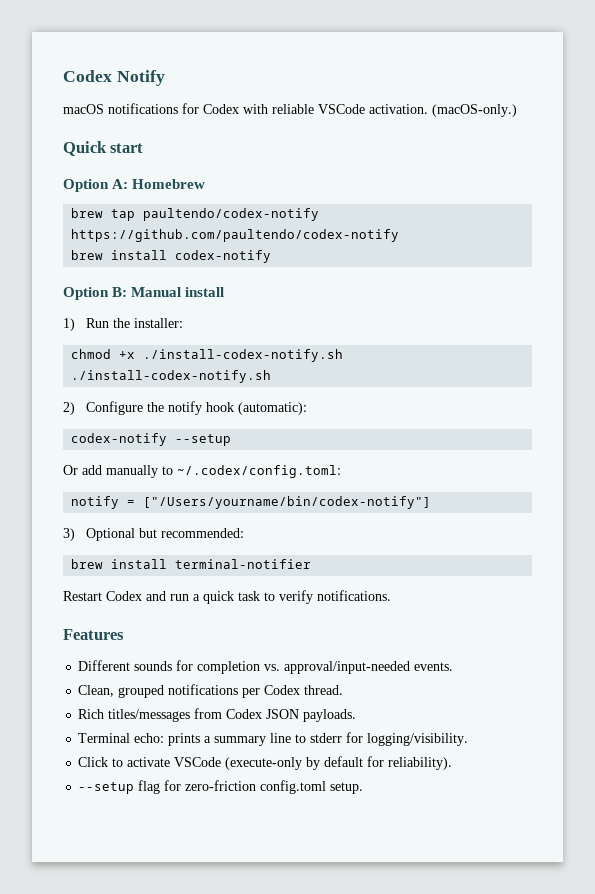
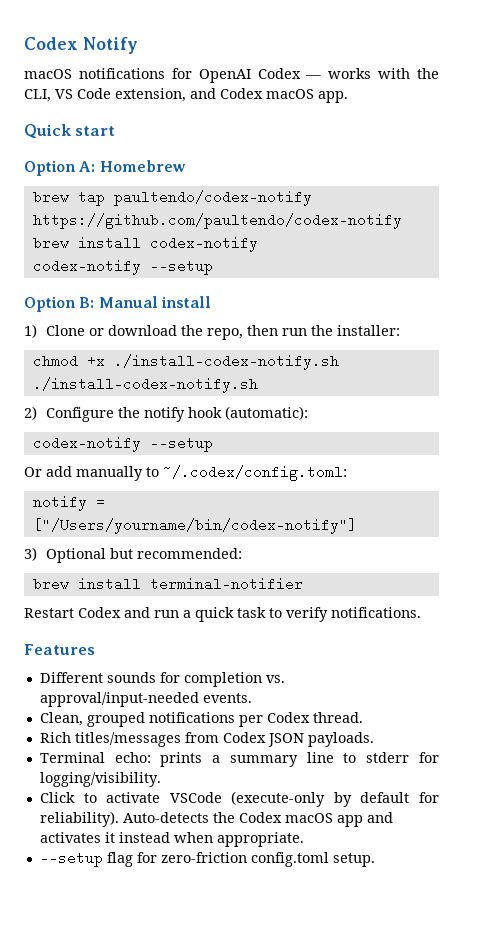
- macOS notifications for Codex with reliable VSCode activation. (macOS-only.)
+ macOS notifications for OpenAI Codex — works with the CLI, VS Code extension, and Codex macOS app.
  brew install codex-notify
+ codex-notify --setup
- 1) Run the installer:
+ 1) Clone or download the repo, then run the installer:
+ Auto-detects the Codex macOS app and activates it instead when appropriate.

